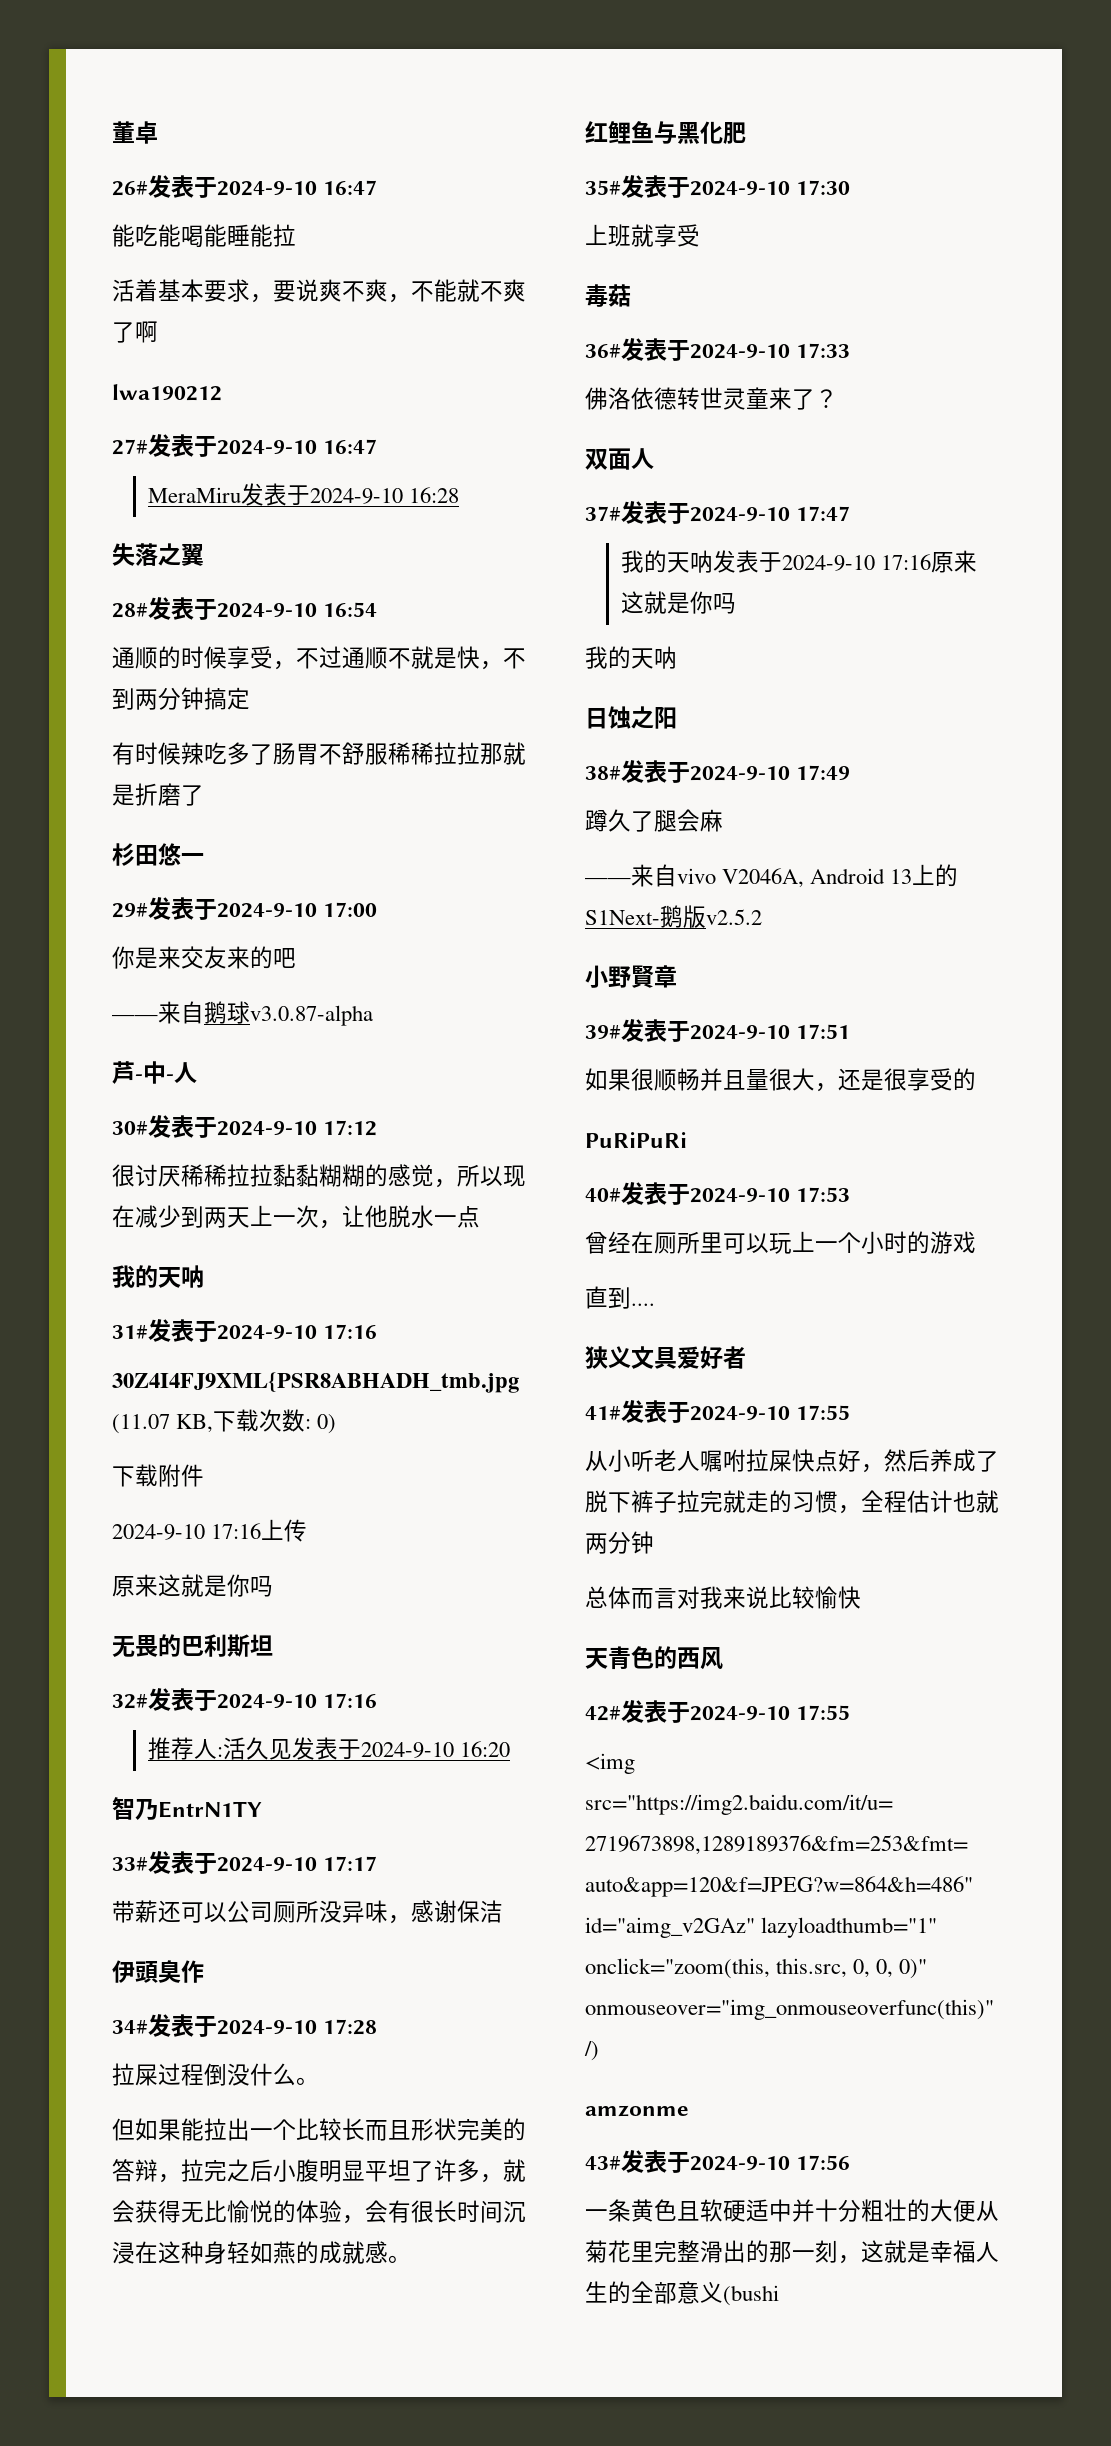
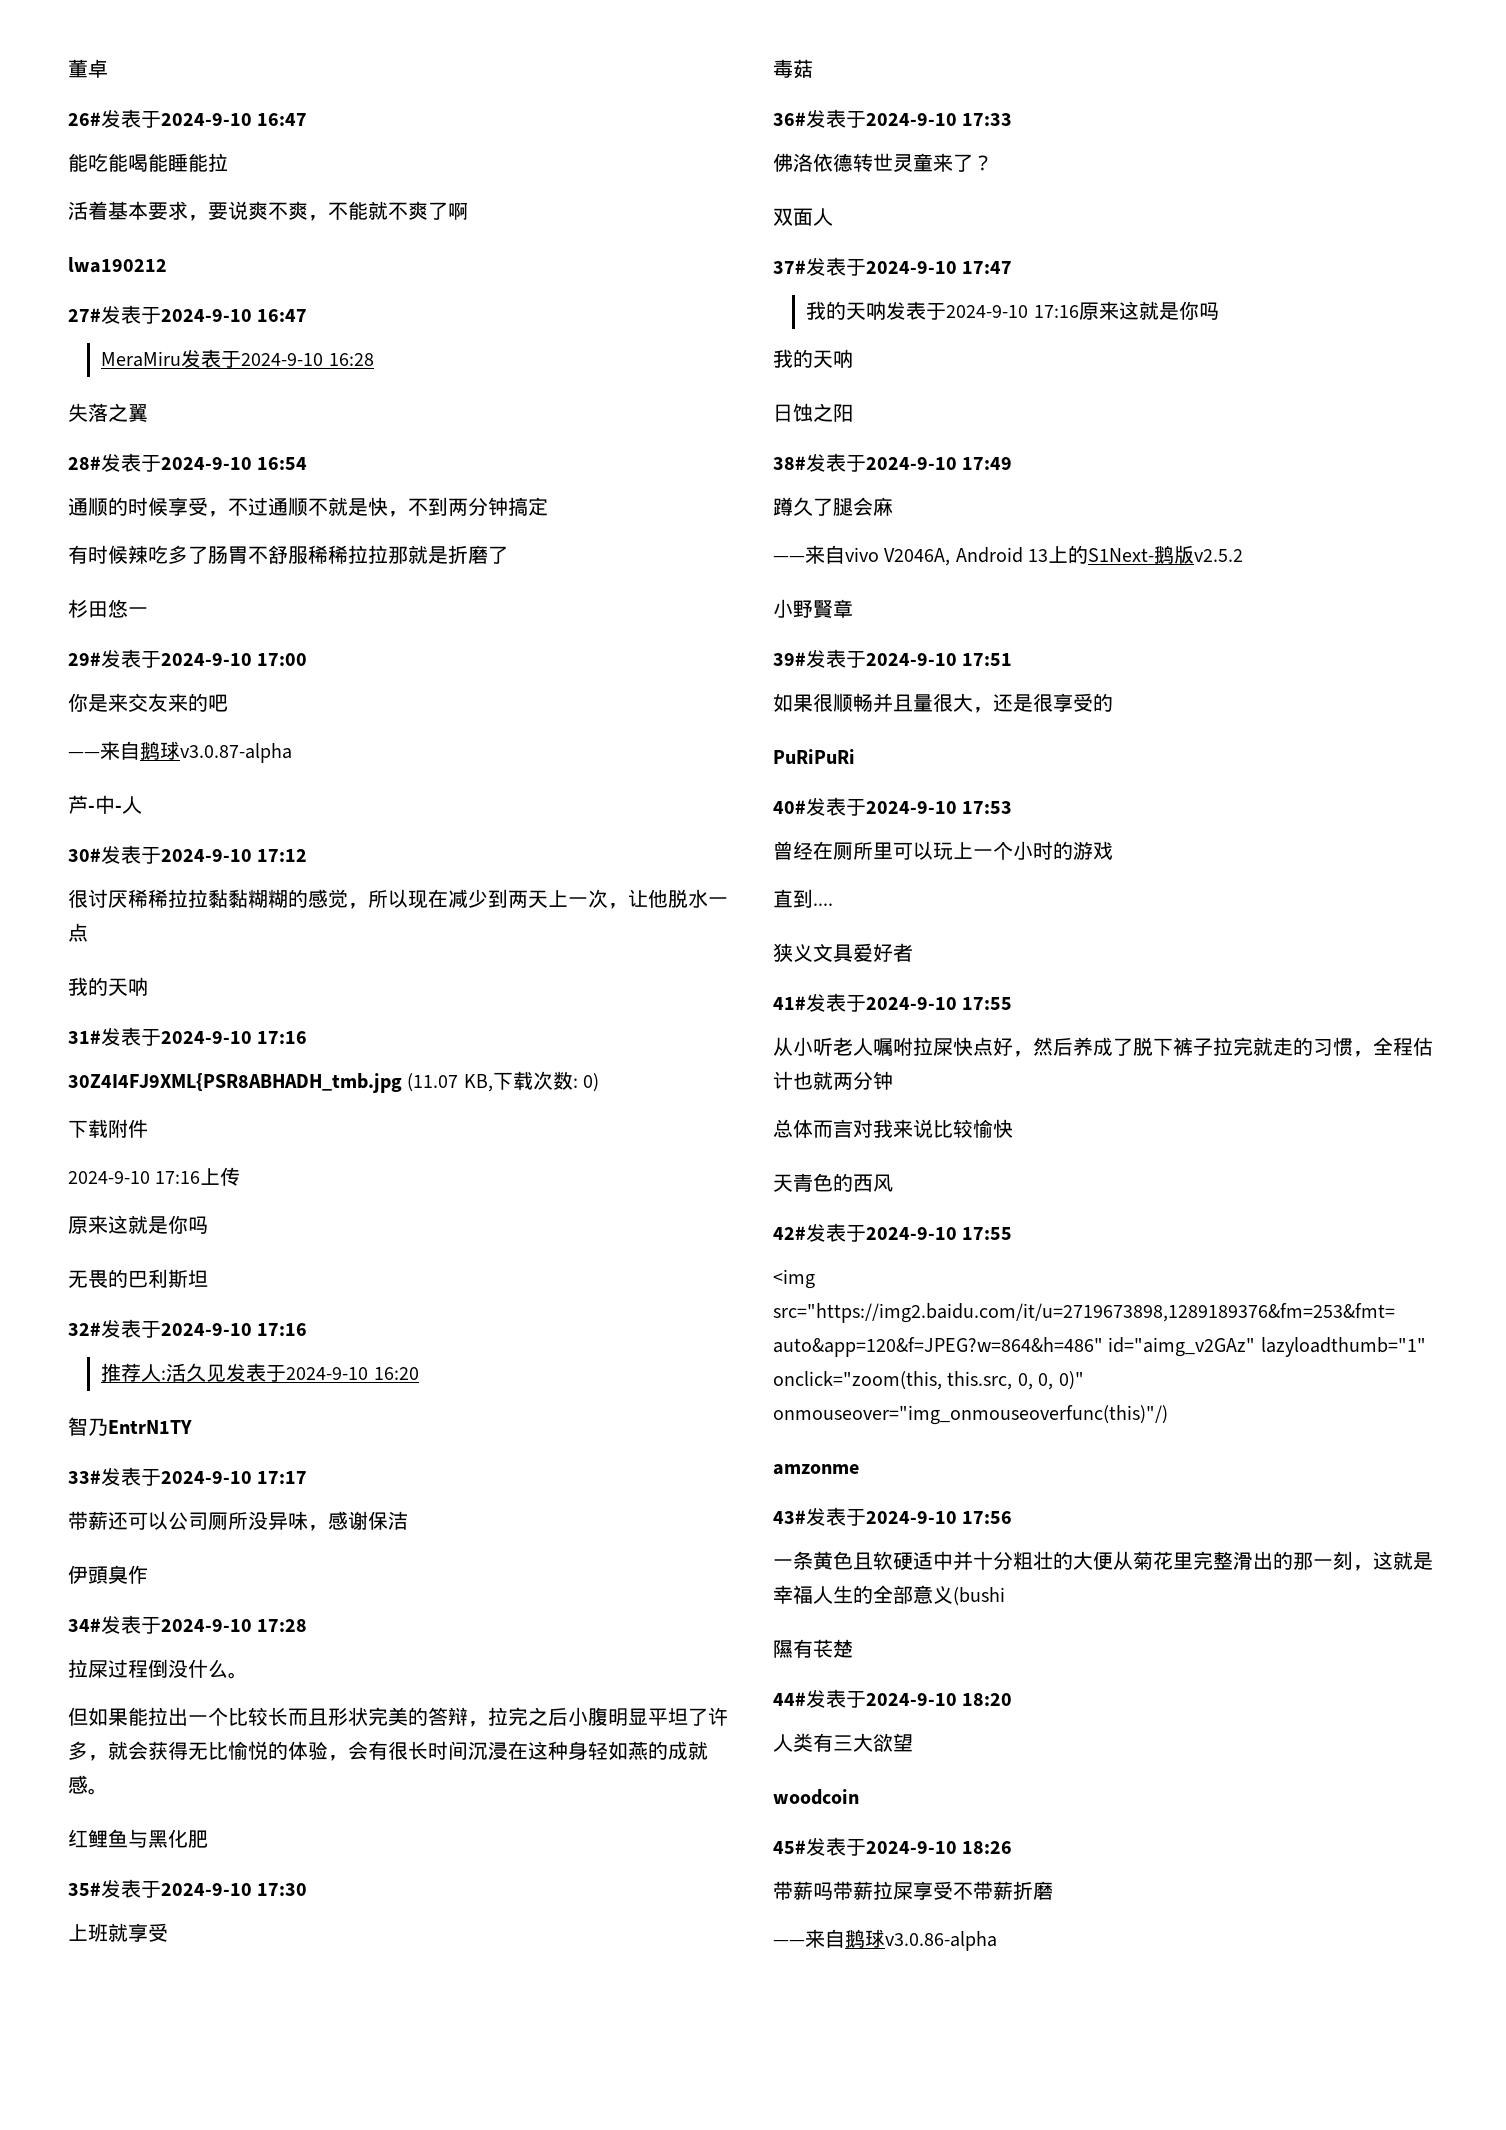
+ 隰有苌楚
+ 44#发表于2024-9-10 18:20
+ 人类有三大欲望
+ woodcoin
+ 45#发表于2024-9-10 18:26
+ 带薪吗带薪拉屎享受不带薪折磨
+ ——来自鹅球v3.0.86-alpha

